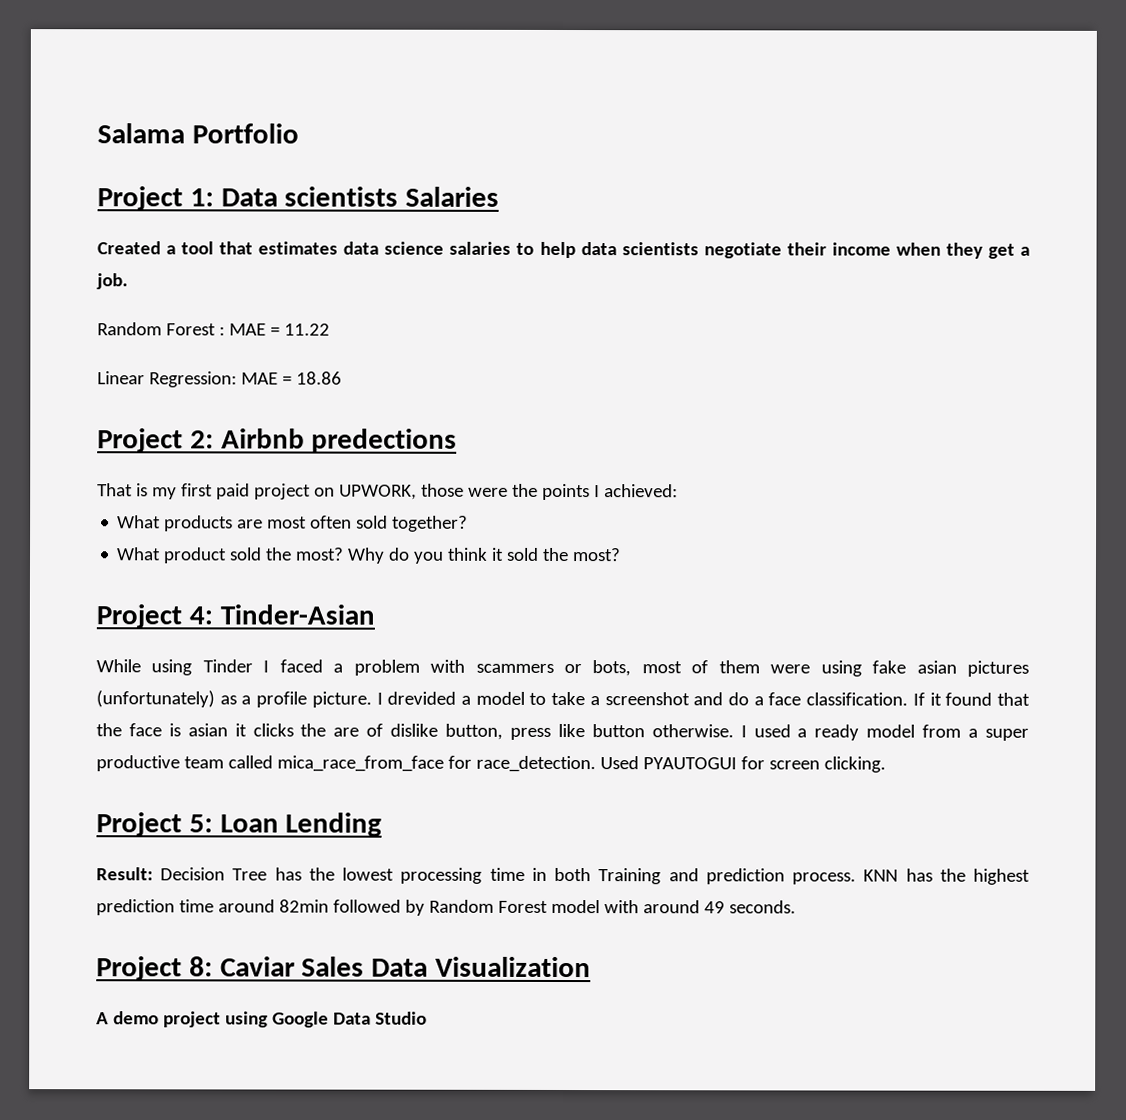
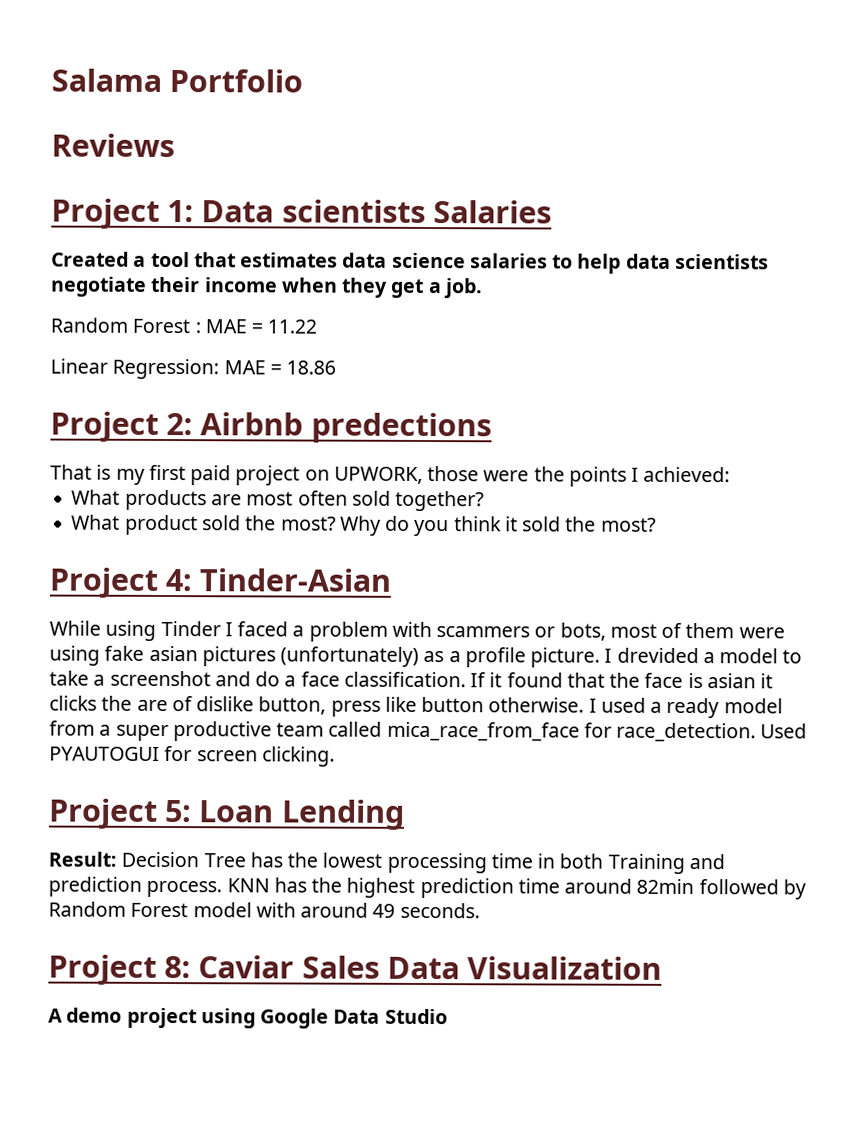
+ Reviews

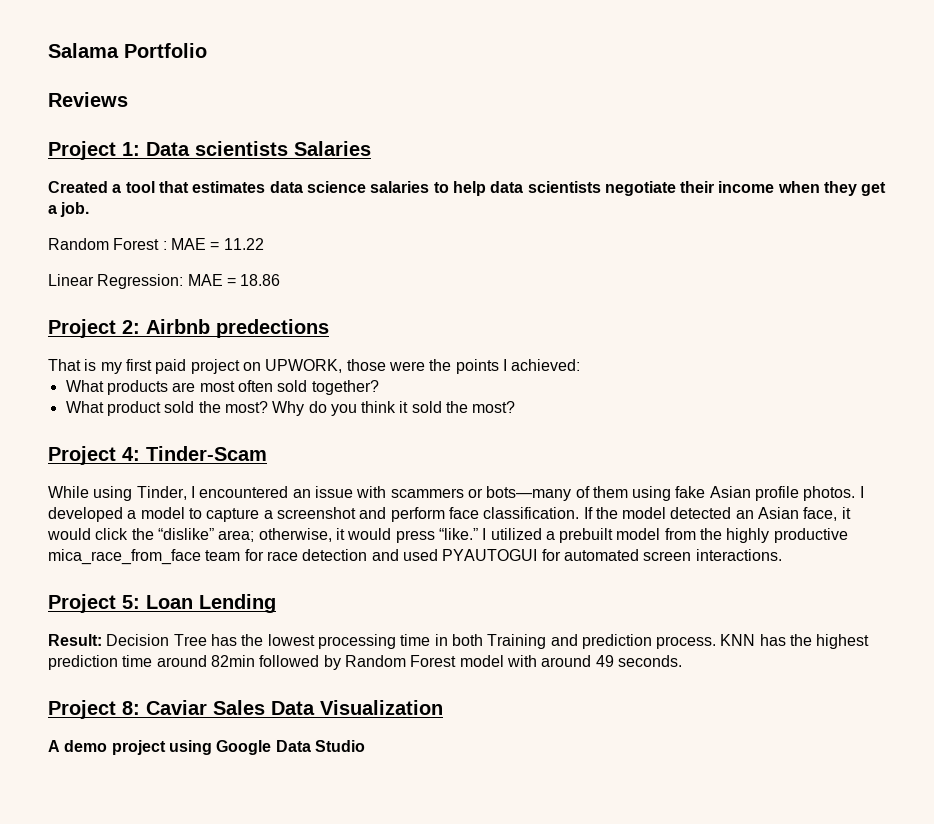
- Project 4: Tinder-Asian
+ Project 4: Tinder-Scam
- While using Tinder I faced a problem with scammers or bots, most of them were using fake asian pictures (unfortunately) as a profile picture. I drevided a model to take a screenshot and do a face classification.
+ While using Tinder, I encountered an issue with scammers or bots—many of them using fake Asian profile photos. I developed a model to capture a screenshot and perform face classification.
- If it found that the face is asian it clicks the are of dislike button, press like button otherwise. I used a ready model from a super productive team called mica_race_from_face for race_detection. Used PYAUTOGUI for screen clicking.
+ If the model detected an Asian face, it would click the “dislike” area; otherwise, it would press “like.” I utilized a prebuilt model from the highly productive mica_race_from_face team for race detection and used PYAUTOGUI for automated screen interactions.

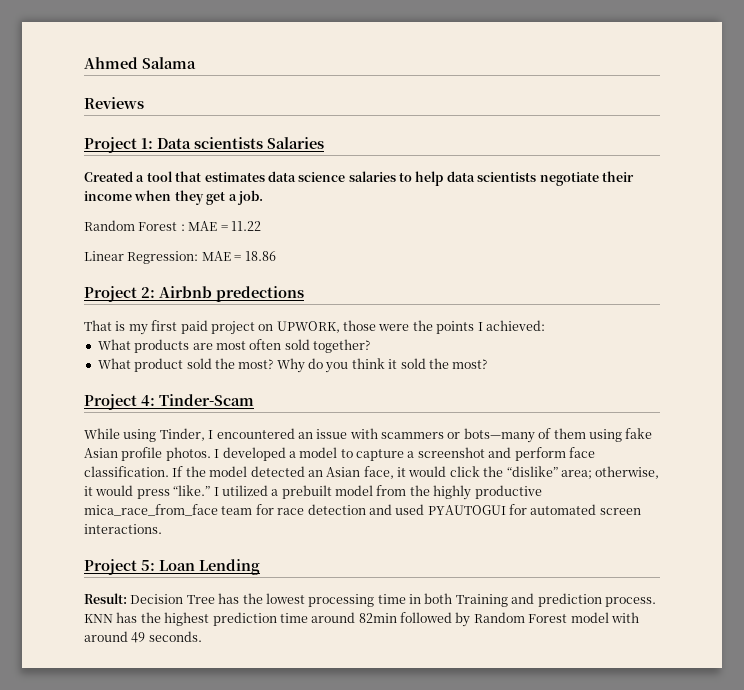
- Salama Portfolio
+ Ahmed Salama
- Project 8: Caviar Sales Data Visualization
- A demo project using Google Data Studio

